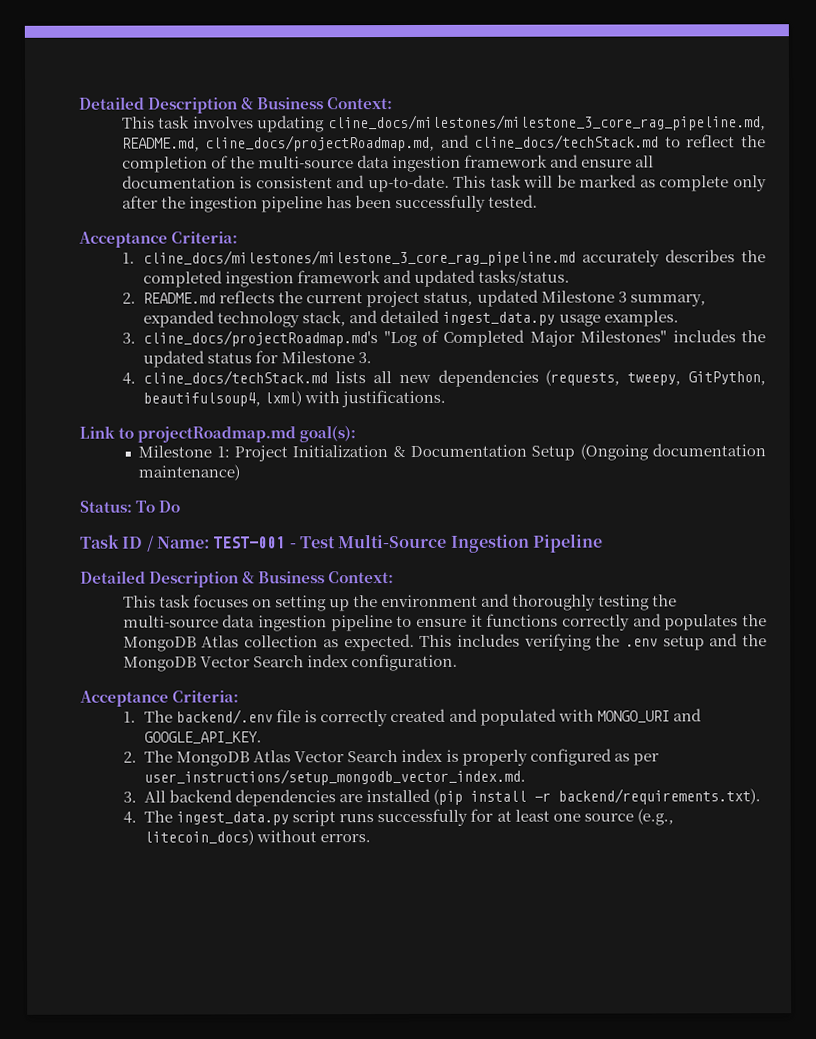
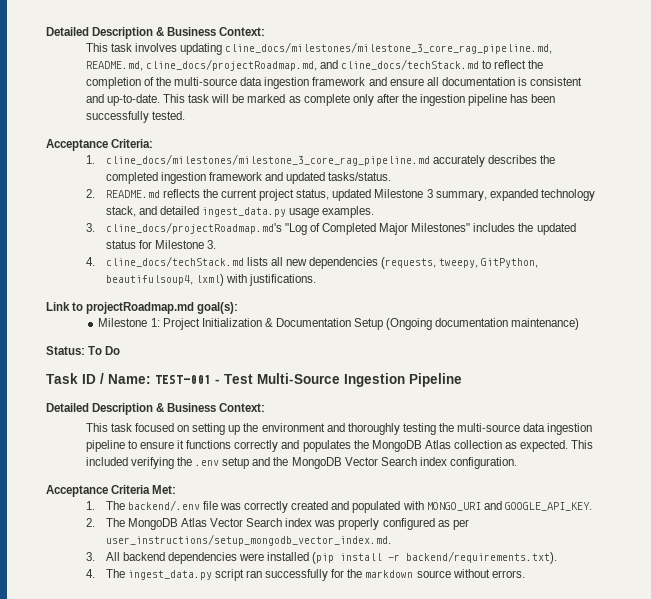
- This task focuses on setting up the environment and thoroughly testing the multi-source data ingestion pipeline to ensure it functions correctly and populates the MongoDB Atlas collection as expected.
+ This task focused on setting up the environment and thoroughly testing the multi-source data ingestion pipeline to ensure it functions correctly and populates the MongoDB Atlas collection as expected.
- This includes verifying the .env setup and the MongoDB Vector Search index configuration.
- Acceptance Criteria:
+ This included verifying the .env setup and the MongoDB Vector Search index configuration.
+ Acceptance Criteria Met:
- 1. The backend/.env file is correctly created and populated with MONGO_URI and GOOGLE_API_KEY.
+ 1. The backend/.env file was correctly created and populated with MONGO_URI and GOOGLE_API_KEY.
- 2. The MongoDB Atlas Vector Search index is properly configured as per user_instructions/setup_mongodb_vector_index.md.
+ 2. The MongoDB Atlas Vector Search index was properly configured as per user_instructions/setup_mongodb_vector_index.md.
- 3. All backend dependencies are installed (pip install -r backend/requirements.txt).
+ 3. All backend dependencies were installed (pip install -r backend/requirements.txt).
- 4. The ingest_data.py script runs successfully for at least one source (e.g., litecoin_docs) without errors.
+ 4. The ingest_data.py script ran successfully for the markdown source without errors.

